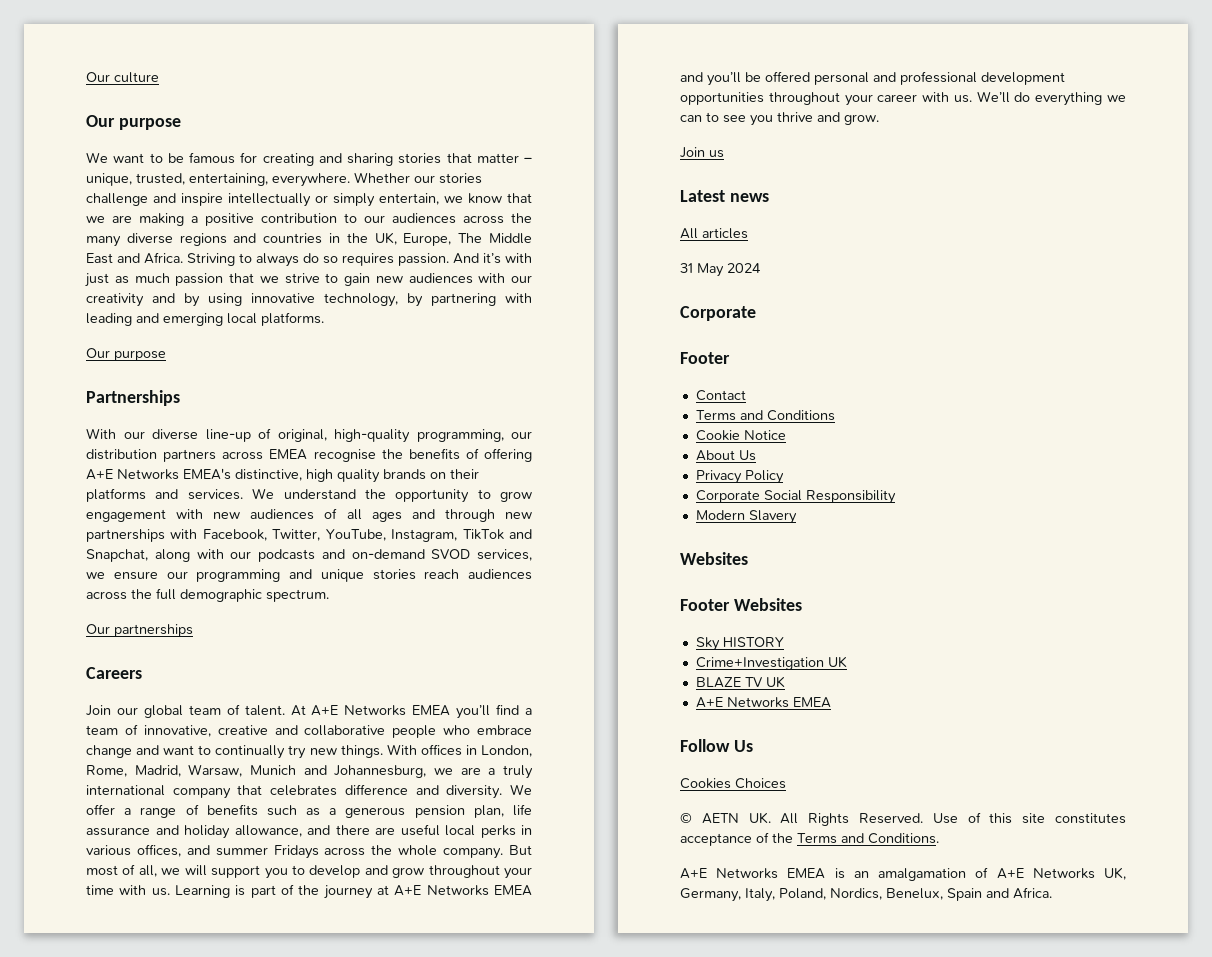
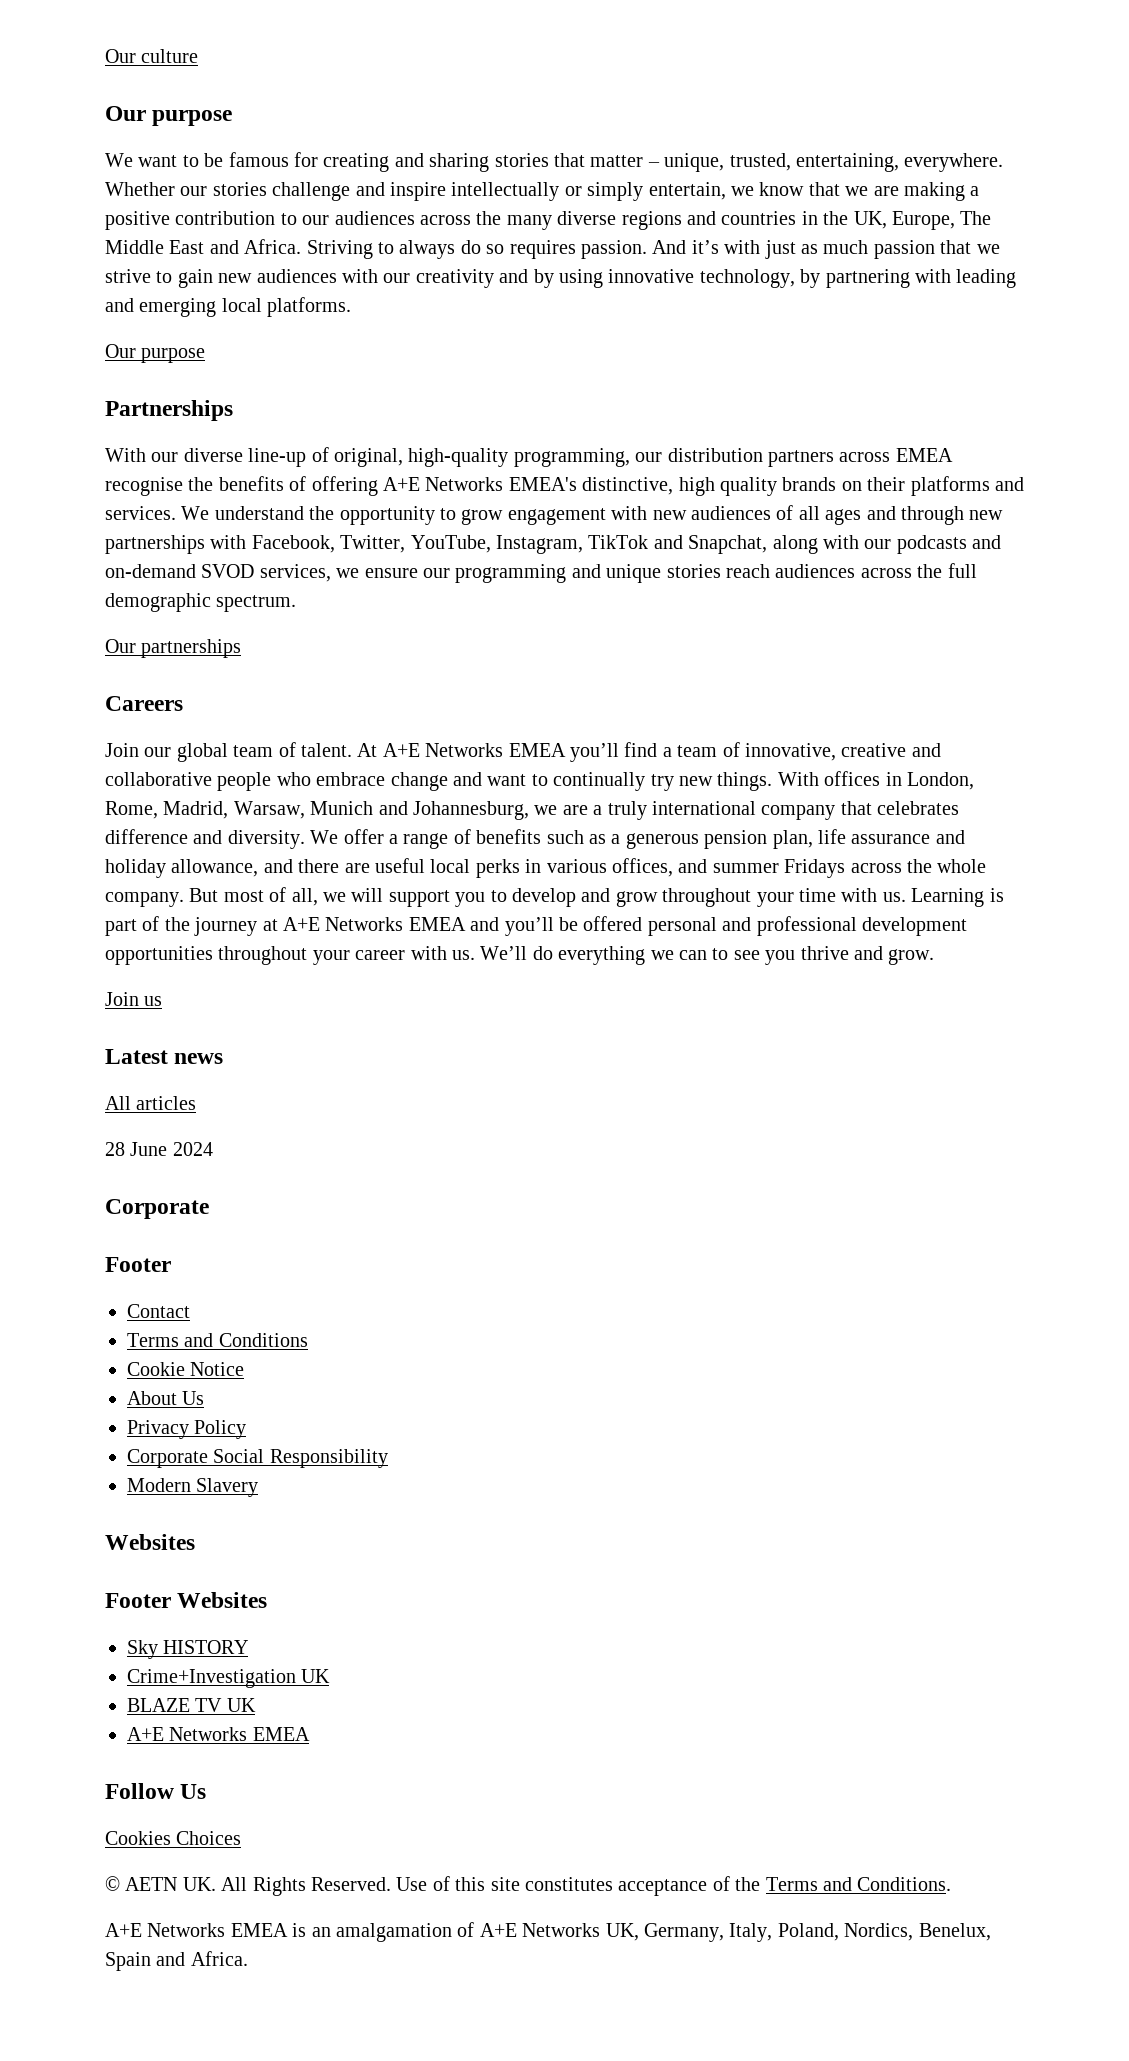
- 31 May 2024
+ 28 June 2024

